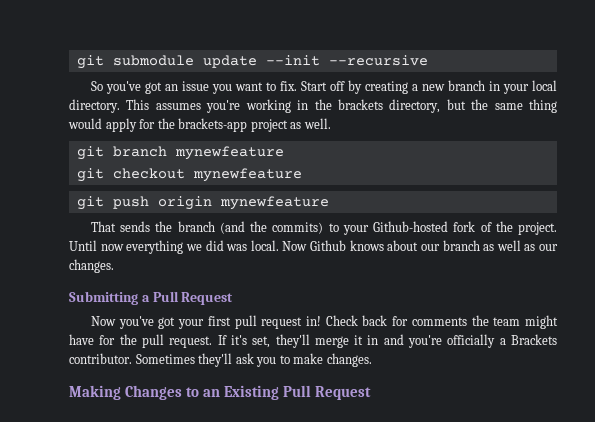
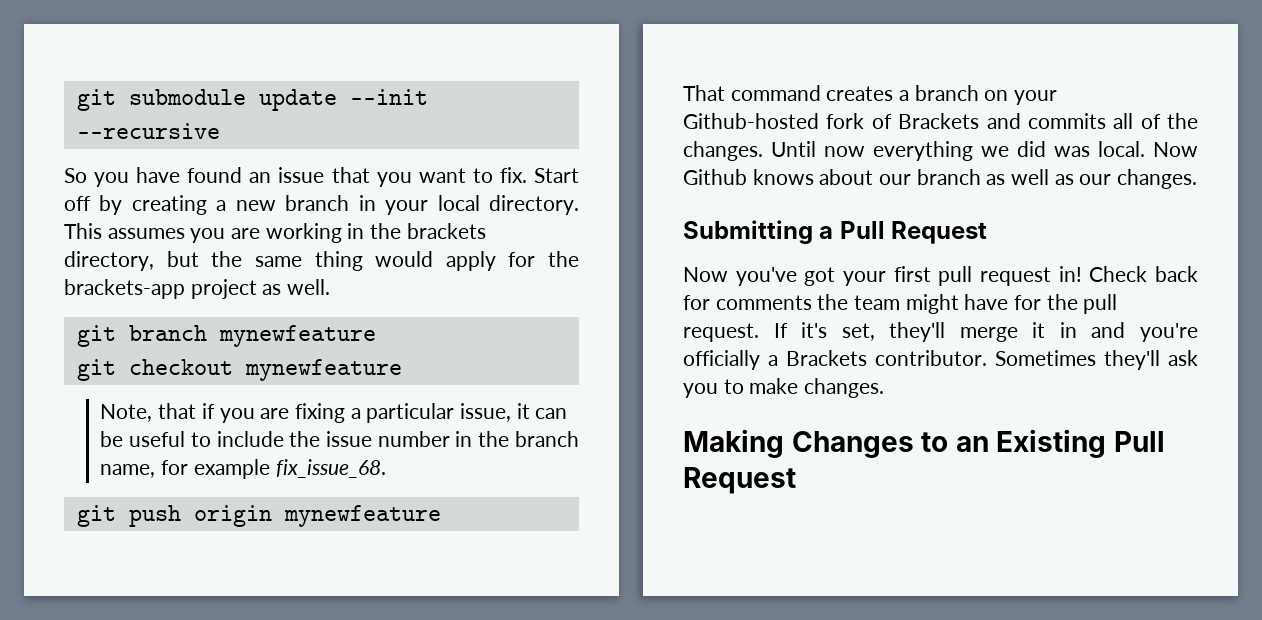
- So you've got an issue you want to fix.
+ So you have found an issue that you want to fix.
- This assumes you're working in the brackets directory, but the same thing would apply for the brackets-app project as well.
+ This assumes you are working in the brackets directory, but the same thing would apply for the brackets-app project as well.
+ Note, that if you are fixing a particular issue, it can be useful to include the issue number in the branch name, for example fix_issue_68.
- That sends the branch (and the commits) to your Github-hosted fork of the project.
+ That command creates a branch on your Github-hosted fork of Brackets and commits all of the changes.

